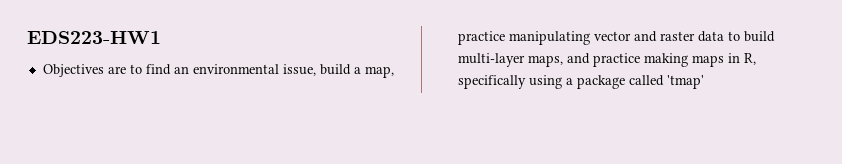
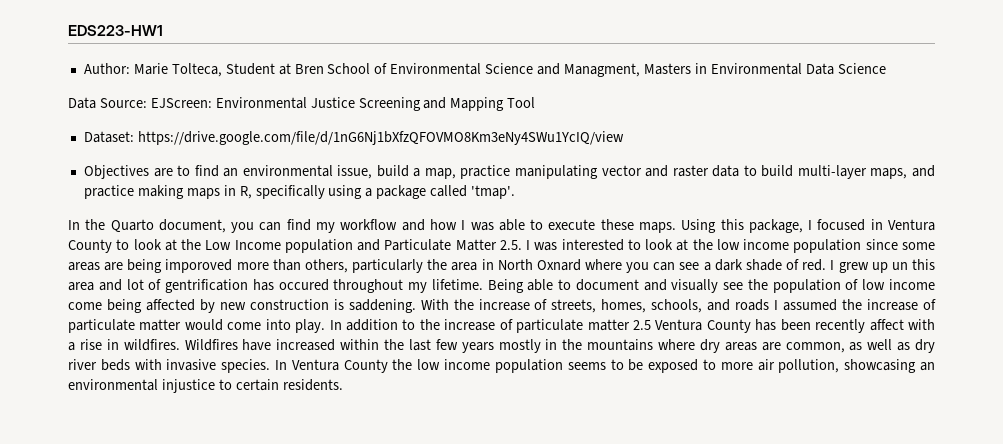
+ Author: Marie Tolteca, Student at Bren School of Environmental Science and Managment, Masters in Environmental Data Science
+ Data Source: EJScreen: Environmental Justice Screening and Mapping Tool
+ Dataset: https://drive.google.com/file/d/1nG6Nj1bXfzQFOVMO8Km3eNy4SWu1YcIQ/view
- Objectives are to find an environmental issue, build a map, practice manipulating vector and raster data to build multi-layer maps, and practice making maps in R, specifically using a package called 'tmap'
+ Objectives are to find an environmental issue, build a map, practice manipulating vector and raster data to build multi-layer maps, and practice making maps in R, specifically using a package called 'tmap'.
+ In the Quarto document, you can find my workflow and how I was able to execute these maps. Using this package, I focused in Ventura County to look at the Low Income population and Particulate Matter 2.5. I was interested to look at the low income population since some areas are being imporoved more than others, particularly the area in North Oxnard where you can see a dark shade of red. I grew up un this area and lot of gentrification has occured throughout my lifetime. Being able to document and visually see the population of low income come being affected by new construction is saddening. With the increase of streets, homes, schools, and roads I assumed the increase of particulate matter would come into play. In addition to the increase of particulate matter 2.5 Ventura County has been recently affect with a rise in wildfires. Wildfires have increased within the last few years mostly in the mountains where dry areas are common, as well as dry river beds with invasive species. In Ventura County the low income population seems to be exposed to more air pollution, showcasing an environmental injustice to certain residents.

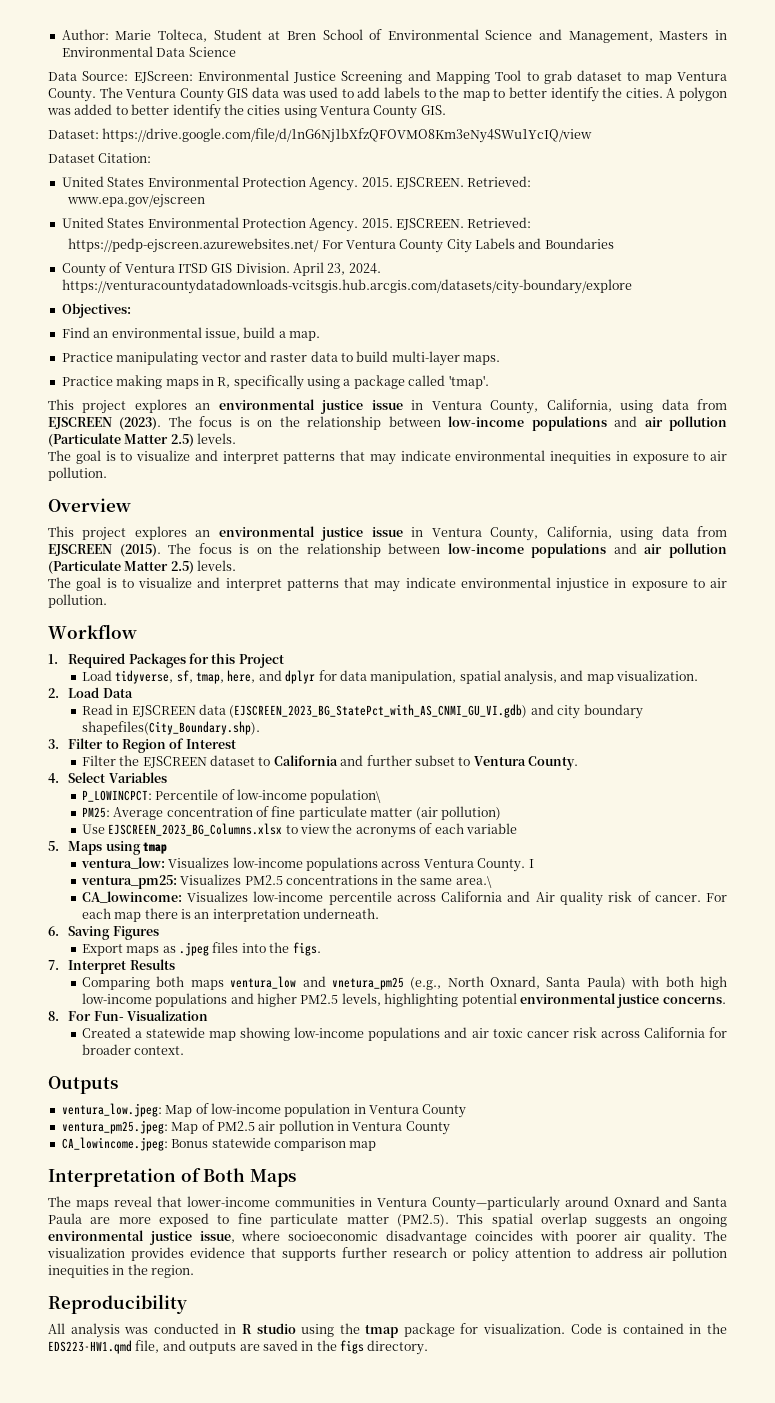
- EDS223-HW1
- Author: Marie Tolteca, Student at Bren School of Environmental Science and Managment, Masters in Environmental Data Science
+ Author: Marie Tolteca, Student at Bren School of Environmental Science and Management, Masters in Environmental Data Science
- Data Source: EJScreen: Environmental Justice Screening and Mapping Tool
+ Data Source: EJScreen: Environmental Justice Screening and Mapping Tool to grab dataset to map Ventura County. The Ventura County GIS data was used to add labels to the map to better identify the cities. A polygon was added to better identify the cities using Ventura County GIS.
  Dataset: https://drive.google.com/file/d/1nG6Nj1bXfzQFOVMO8Km3eNy4SWu1YcIQ/view
- Objectives are to find an environmental issue, build a map, practice manipulating vector and raster data to build multi-layer maps, and practice making maps in R, specifically using a package called 'tmap'.
+ Dataset Citation:
+ United States Environmental Protection Agency. 2015. EJSCREEN. Retrieved:
+ www.epa.gov/ejscreen
+ United States Environmental Protection Agency. 2015. EJSCREEN. Retrieved:
+ https://pedp-ejscreen.azurewebsites.net/ For Ventura County City Labels and Boundaries
+ County of Ventura ITSD GIS Division. April 23, 2024. https://venturacountydatadownloads-vcitsgis.hub.arcgis.com/datasets/city-boundary/explore
+ Objectives:
+ Find an environmental issue, build a map.
+ Practice manipulating vector and raster data to build multi-layer maps.
+ Practice making maps in R, specifically using a package called 'tmap'.
- In the Quarto document, you can find my workflow and how I was able to execute these maps. Using this package, I focused in Ventura County to look at the Low Income population and Particulate Matter 2.5. I was interested to look at the low income population since some areas are being imporoved more than others, particularly the area in North Oxnard where you can see a dark shade of red. I grew up un this area and lot of gentrification has occured throughout my lifetime. Being able to document and visually see the population of low income come being affected by new construction is saddening. With the increase of streets, homes, schools, and roads I assumed the increase of particulate matter would come into play. In addition to the increase of particulate matter 2.5 Ventura County has been recently affect with a rise in wildfires. Wildfires have increased within the last few years mostly in the mountains where dry areas are common, as well as dry river beds with invasive species. In Ventura County the low income population seems to be exposed to more air pollution, showcasing an environmental injustice to certain residents.
+ This project explores an environmental justice issue in Ventura County, California, using data from EJSCREEN (2023). The focus is on the relationship between low-income populations and air pollution (Particulate Matter 2.5) levels.
+ The goal is to visualize and interpret patterns that may indicate environmental inequities in exposure to air pollution.
+ Overview
+ This project explores an environmental justice issue in Ventura County, California, using data from EJSCREEN (2015). The focus is on the relationship between low-income populations and air pollution (Particulate Matter 2.5) levels.
+ The goal is to visualize and interpret patterns that may indicate environmental injustice in exposure to air pollution.
+ Workflow
+ 1. Required Packages for this Project
+ Load tidyverse, sf, tmap, here, and dplyr for data manipulation, spatial analysis, and map visualization.
+ 2. Load Data
+ Read in EJSCREEN data (EJSCREEN_2023_BG_StatePct_with_AS_CNMI_GU_VI.gdb) and city boundary shapefiles(City_Boundary.shp).
+ 3. Filter to Region of Interest
+ Filter the EJSCREEN dataset to California and further subset to Ventura County.
+ 4. Select Variables
+ P_LOWINCPCT: Percentile of low-income population\
+ PM25: Average concentration of fine particulate matter (air pollution)
+ Use EJSCREEN_2023_BG_Columns.xlsx to view the acronyms of each variable
+ 5. Maps using tmap
+ ventura_low: Visualizes low-income populations across Ventura County. I
+ ventura_pm25: Visualizes PM2.5 concentrations in the same area.\
+ CA_lowincome: Visualizes low-income percentile across California and Air quality risk of cancer. For each map there is an interpretation underneath.
+ 6. Saving Figures
+ Export maps as .jpeg files into the figs.
+ 7. Interpret Results
+ Comparing both maps ventura_low and vnetura_pm25 (e.g., North Oxnard, Santa Paula) with both high low-income populations and higher PM2.5 levels, highlighting potential environmental justice concerns.
+ 8. For Fun- Visualization
+ Created a statewide map showing low-income populations and air toxic cancer risk across California for broader context.
+ Outputs
+ ventura_low.jpeg: Map of low-income population in Ventura County
+ ventura_pm25.jpeg: Map of PM2.5 air pollution in Ventura County
+ CA_lowincome.jpeg: Bonus statewide comparison map
+ Interpretation of Both Maps
+ The maps reveal that lower-income communities in Ventura County—particularly around Oxnard and Santa Paula are more exposed to fine particulate matter (PM2.5). This spatial overlap suggests an ongoing environmental justice issue, where socioeconomic disadvantage coincides with poorer air quality. The visualization provides evidence that supports further research or policy attention to address air pollution inequities in the region.
+ Reproducibility
+ All analysis was conducted in R studio using the tmap package for visualization. Code is contained in the EDS223-HW1.qmd file, and outputs are saved in the figs directory.

